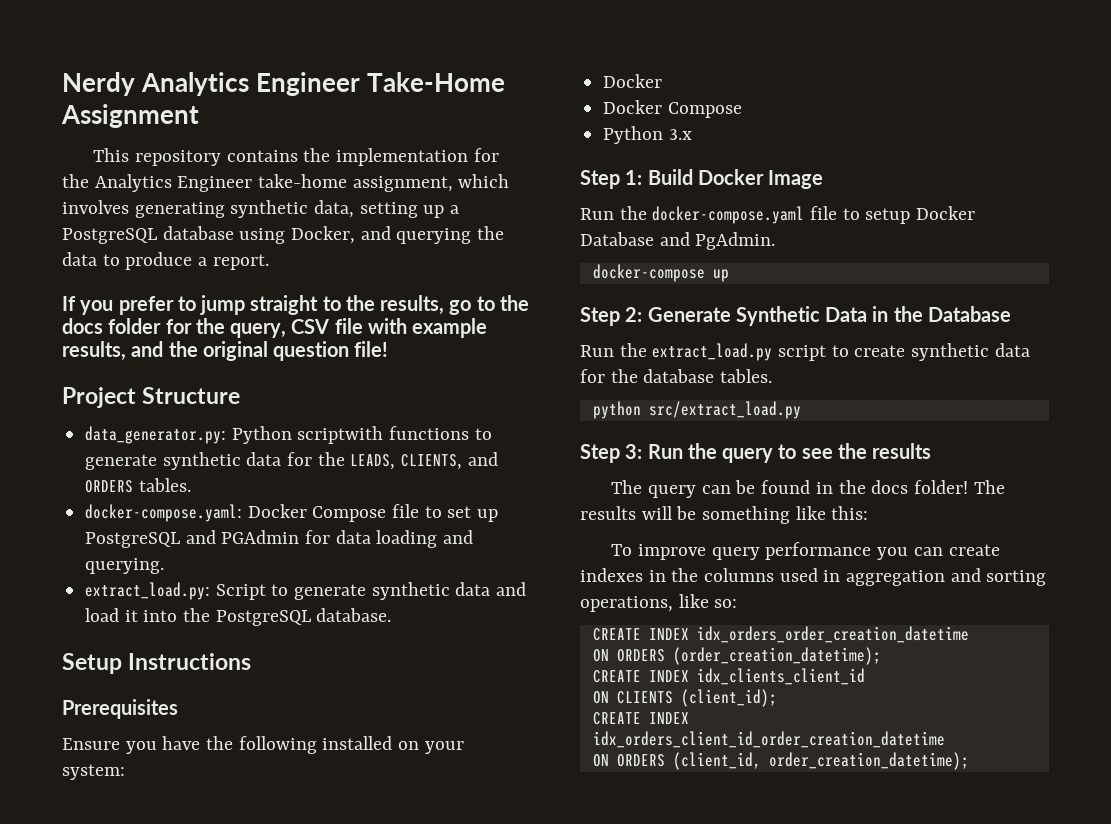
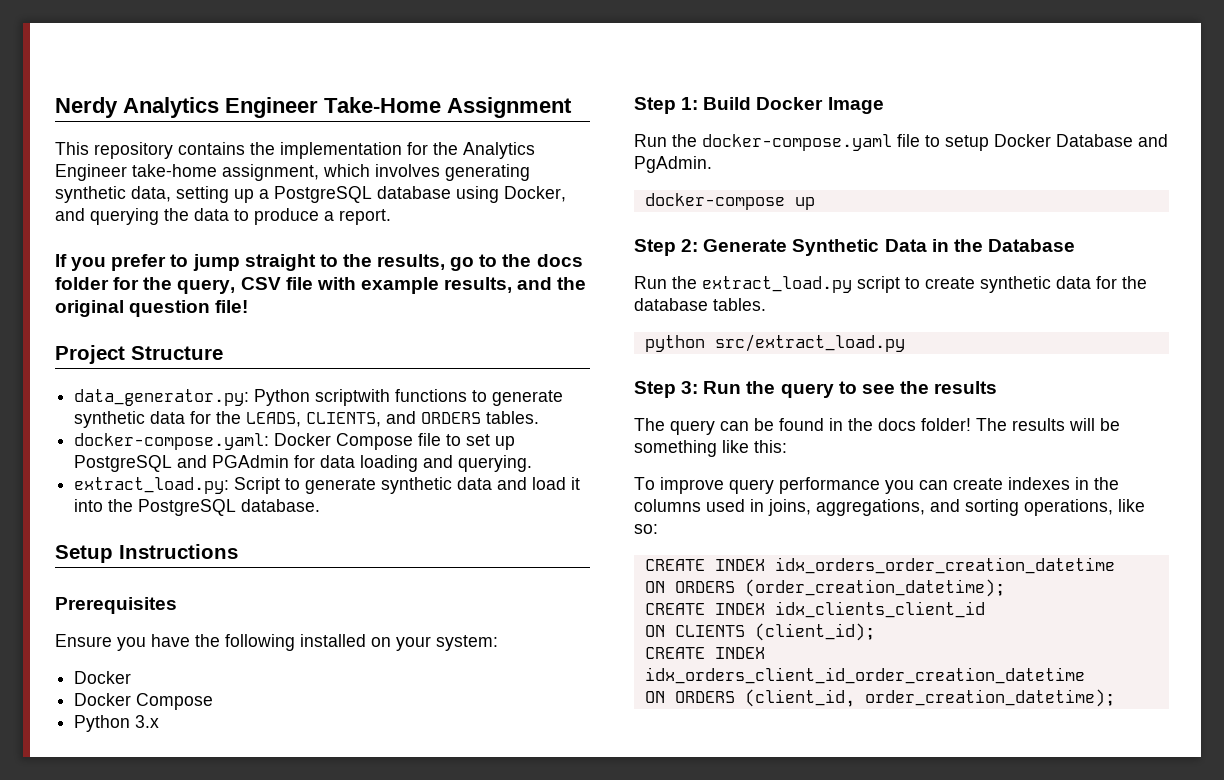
- To improve query performance you can create indexes in the columns used in aggregation and sorting operations, like so:
+ To improve query performance you can create indexes in the columns used in joins, aggregations, and sorting operations, like so:

